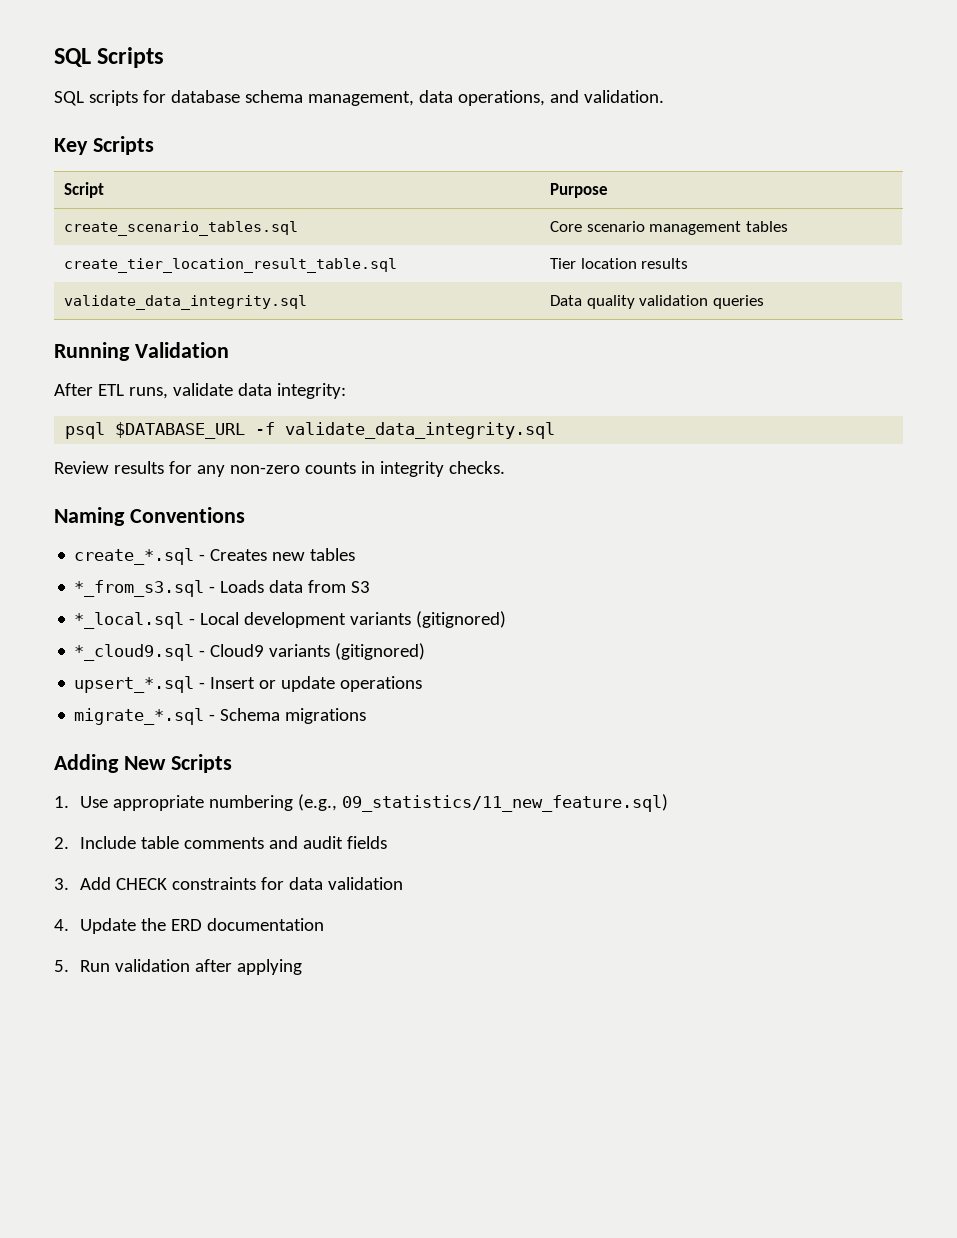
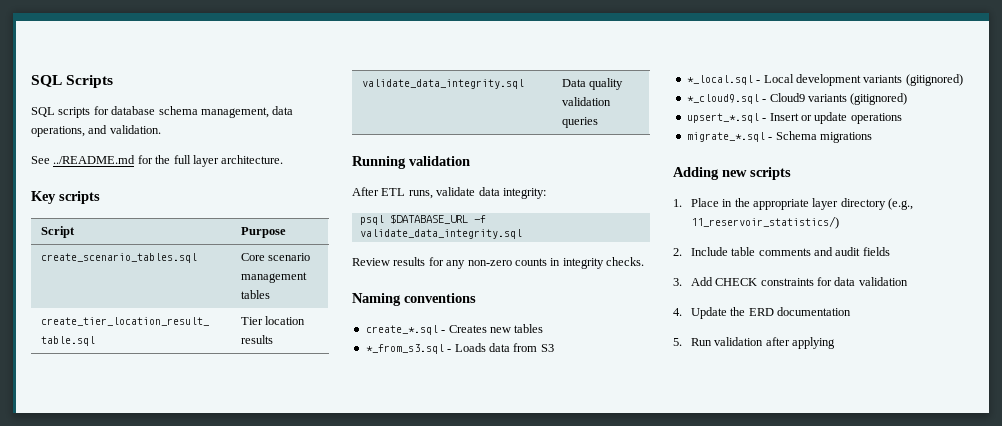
+ See ../README.md for the full layer architecture.
- Key Scripts
+ Key scripts
- Running Validation
+ Running validation
- Naming Conventions
+ Naming conventions
- Adding New Scripts
+ Adding new scripts
- 1. Use appropriate numbering (e.g., 09_statistics/11_new_feature.sql)
+ 1. Place in the appropriate layer directory (e.g., 11_reservoir_statistics/)

